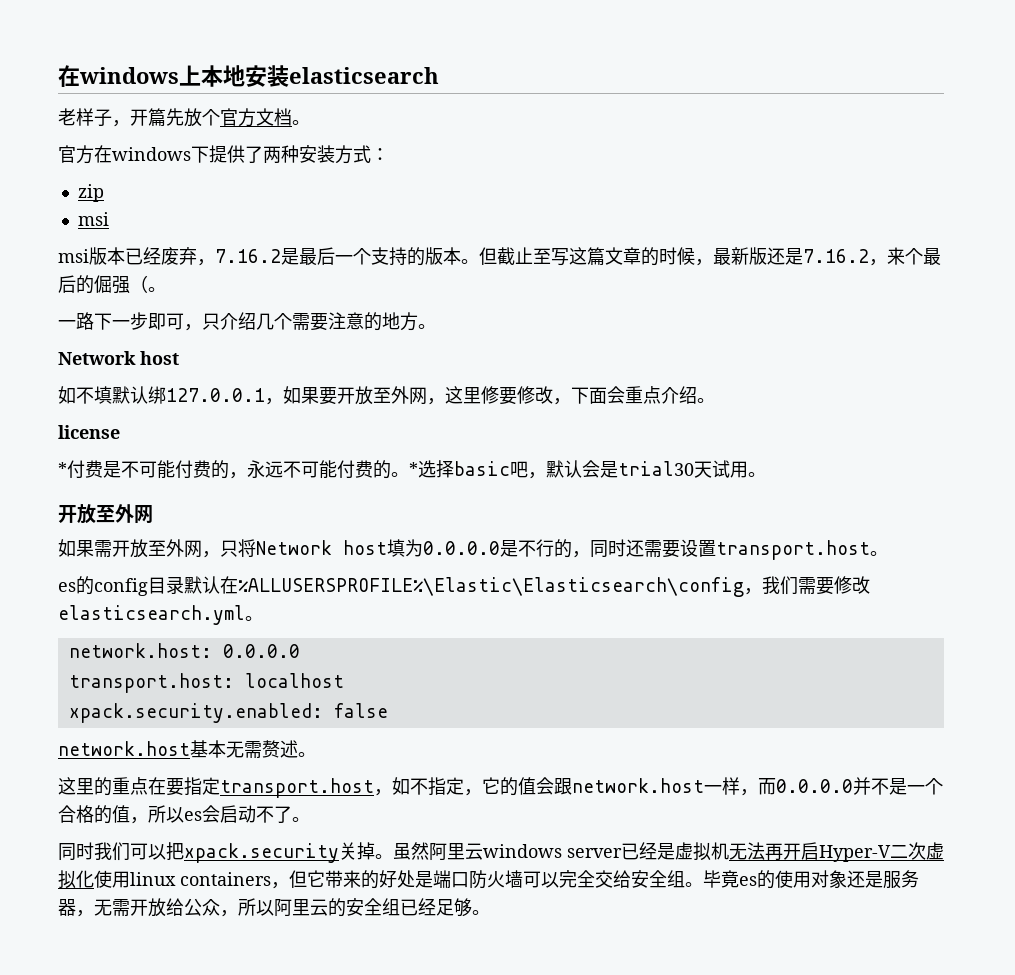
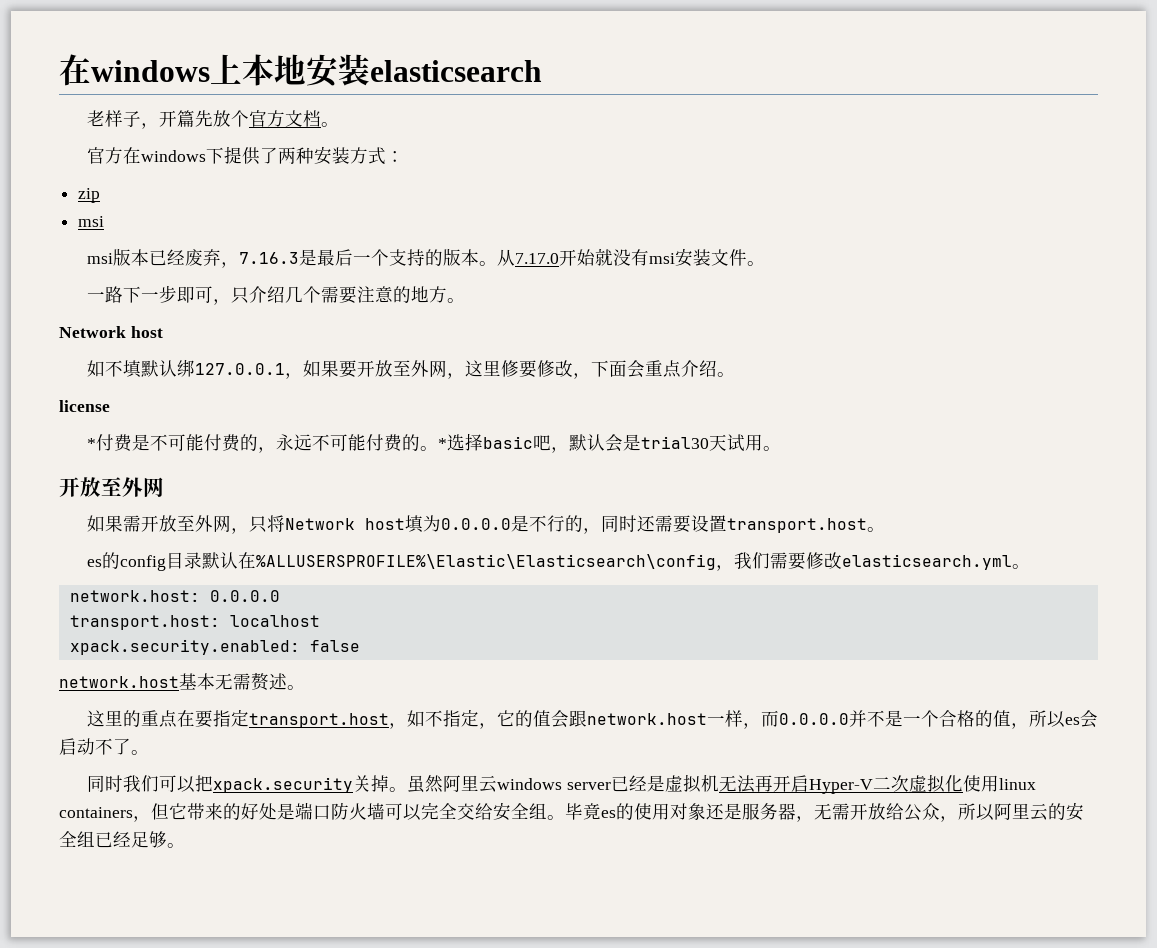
- msi版本已经废弃，7.16.2是最后一个支持的版本。
+ msi版本已经废弃，7.16.3是最后一个支持的版本。
- 但截止至写这篇文章的时候，最新版还是7.16.2，来个最后的倔强（。
+ 从7.17.0开始就没有msi安装文件。

